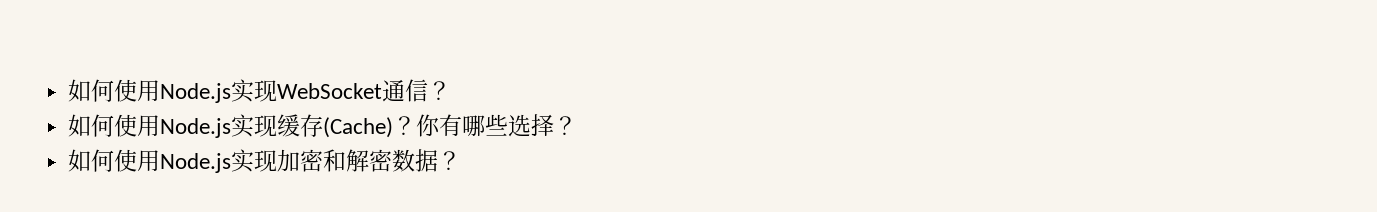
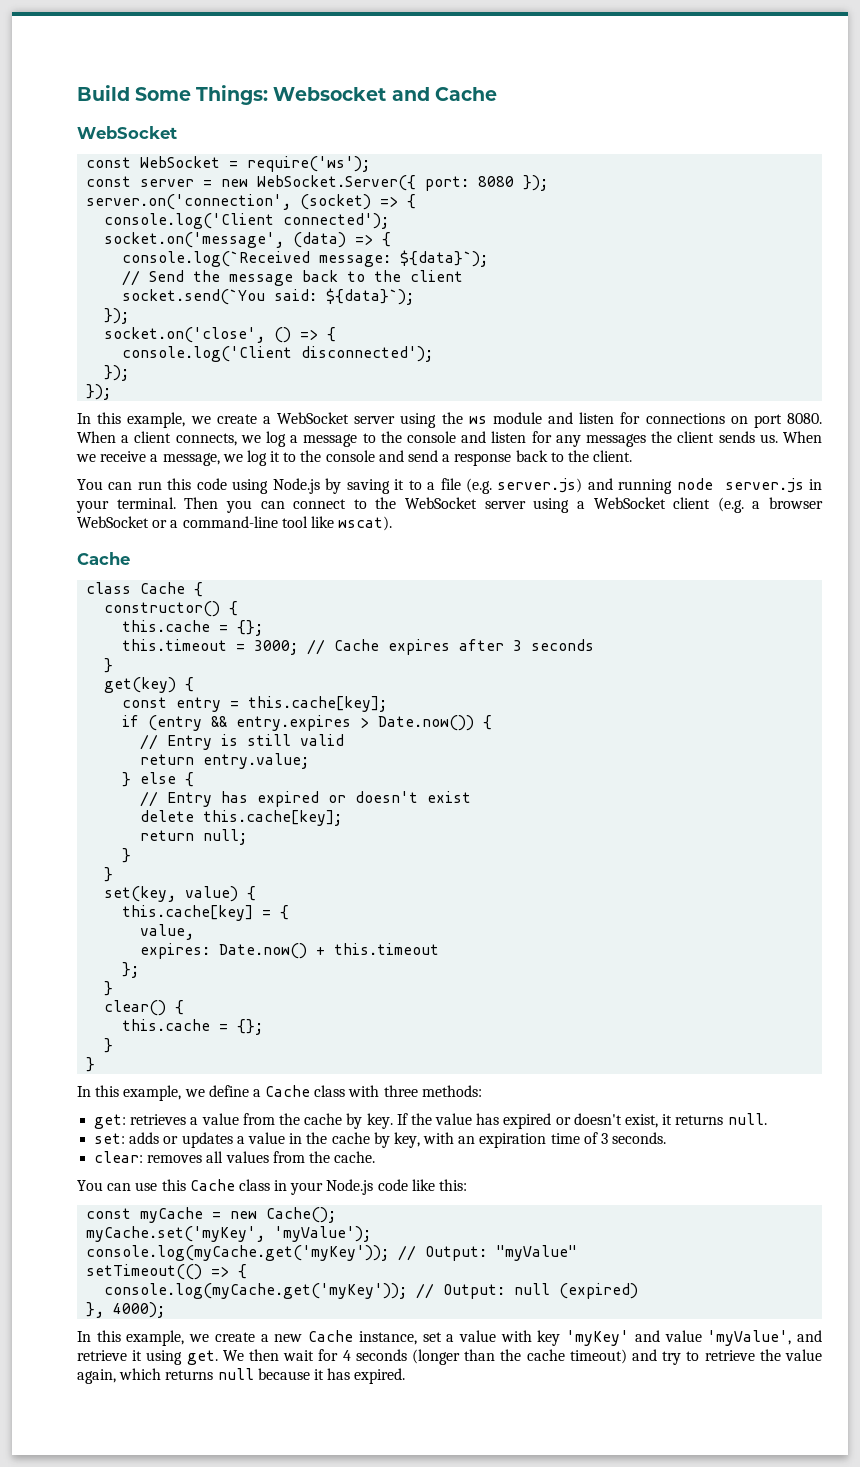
- 如何使用Node.js实现WebSocket通信？
- 如何使用Node.js实现缓存(Cache)？你有哪些选择？
- 如何使用Node.js实现加密和解密数据？
+ Build Some Things: Websocket and Cache
+ WebSocket
+ const WebSocket = require('ws');
+ const server = new WebSocket.Server({ port: 8080 });
+ server.on('connection', (socket) => {
+ console.log('Client connected');
+ socket.on('message', (data) => {
+ console.log(`Received message: ${data}`);
+ // Send the message back to the client
+ socket.send(`You said: ${data}`);
+ });
+ socket.on('close', () => {
+ console.log('Client disconnected');
+ });
+ });
+ In this example, we create a WebSocket server using the ws module and listen for connections on port 8080. When a client connects, we log a message to the console and listen for any messages the client sends us. When we receive a message, we log it to the console and send a response back to the client.
+ You can run this code using Node.js by saving it to a file (e.g. server.js) and running node server.js in your terminal. Then you can connect to the WebSocket server using a WebSocket client (e.g. a browser WebSocket or a command-line tool like wscat).
+ Cache
+ class Cache {
+ constructor() {
+ this.cache = {};
+ this.timeout = 3000; // Cache expires after 3 seconds
+ }
+ get(key) {
+ const entry = this.cache[key];
+ if (entry && entry.expires > Date.now()) {
+ // Entry is still valid
+ return entry.value;
+ } else {
+ // Entry has expired or doesn't exist
+ delete this.cache[key];
+ return null;
+ }
+ }
+ set(key, value) {
+ this.cache[key] = {
+ value,
+ expires: Date.now() + this.timeout
+ };
+ }
+ clear() {
+ this.cache = {};
+ }
+ }
+ In this example, we define a Cache class with three methods:
+ get: retrieves a value from the cache by key. If the value has expired or doesn't exist, it returns null.
+ set: adds or updates a value in the cache by key, with an expiration time of 3 seconds.
+ clear: removes all values from the cache.
+ You can use this Cache class in your Node.js code like this:
+ const myCache = new Cache();
+ myCache.set('myKey', 'myValue');
+ console.log(myCache.get('myKey')); // Output: "myValue"
+ setTimeout(() => {
+ console.log(myCache.get('myKey')); // Output: null (expired)
+ }, 4000);
+ In this example, we create a new Cache instance, set a value with key 'myKey' and value 'myValue', and retrieve it using get. We then wait for 4 seconds (longer than the cache timeout) and try to retrieve the value again, which returns null because it has expired.

